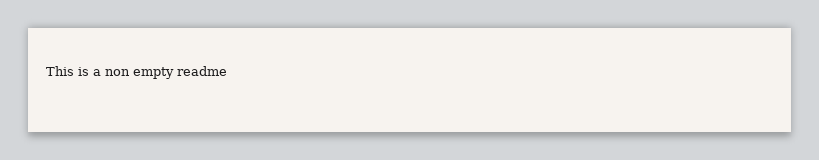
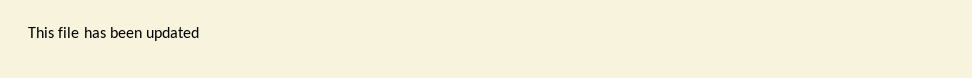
- This is a non empty readme
+ This file has been updated

